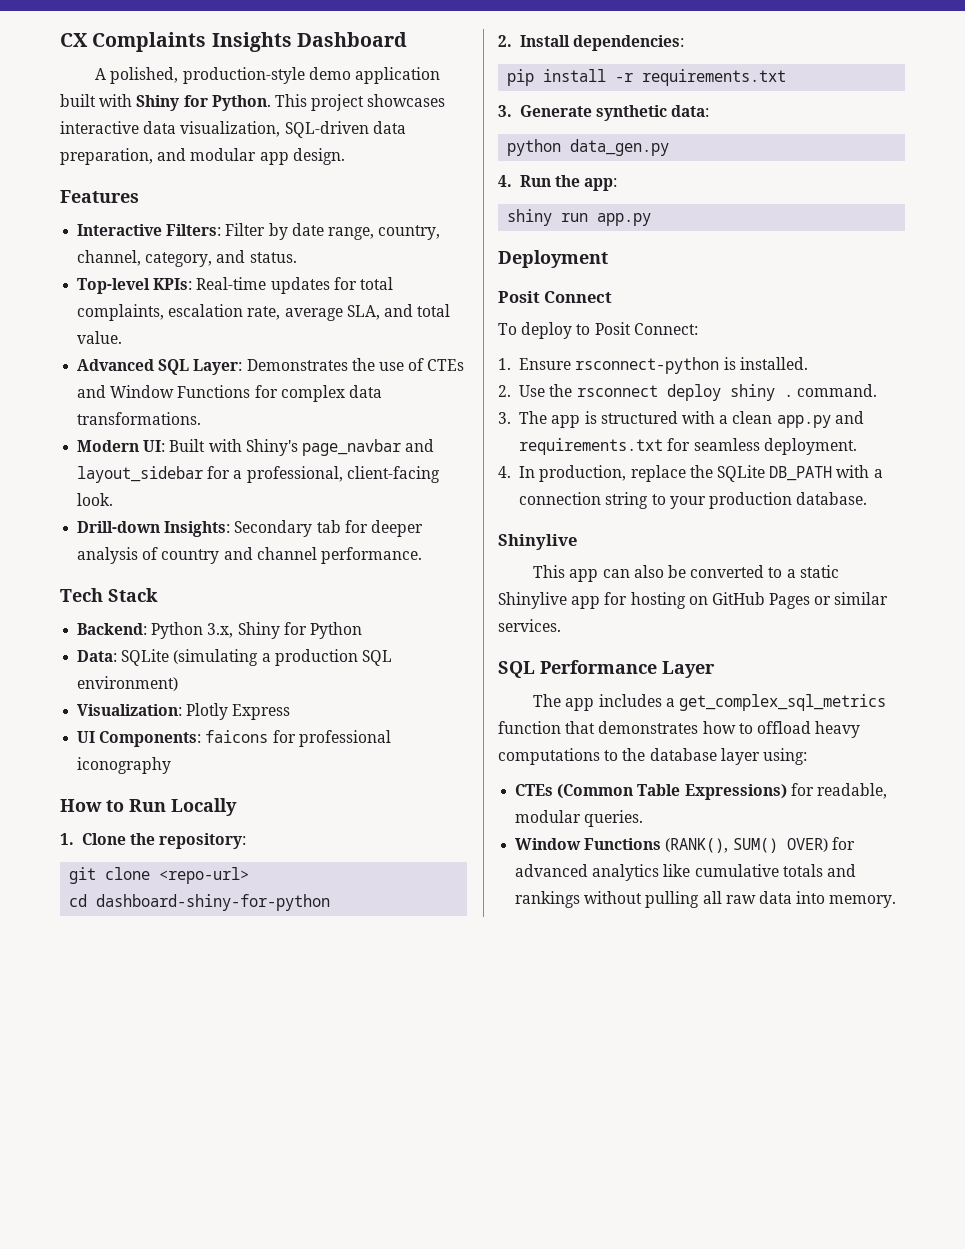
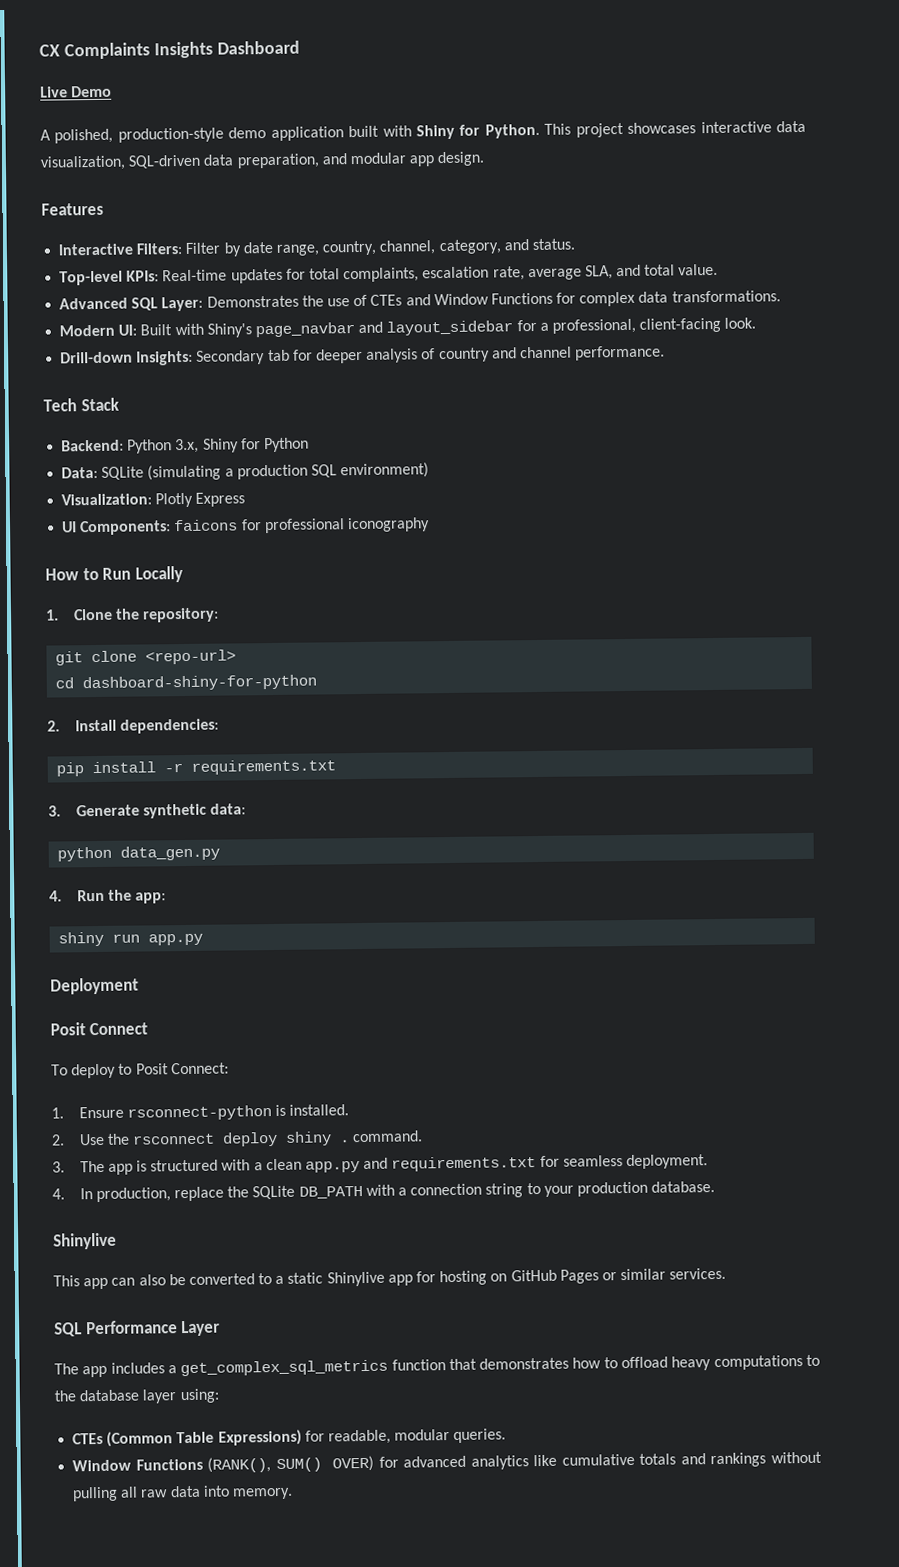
+ Live Demo

